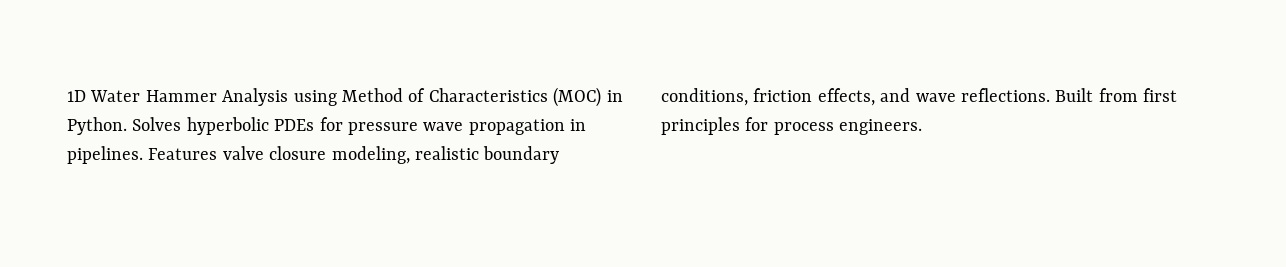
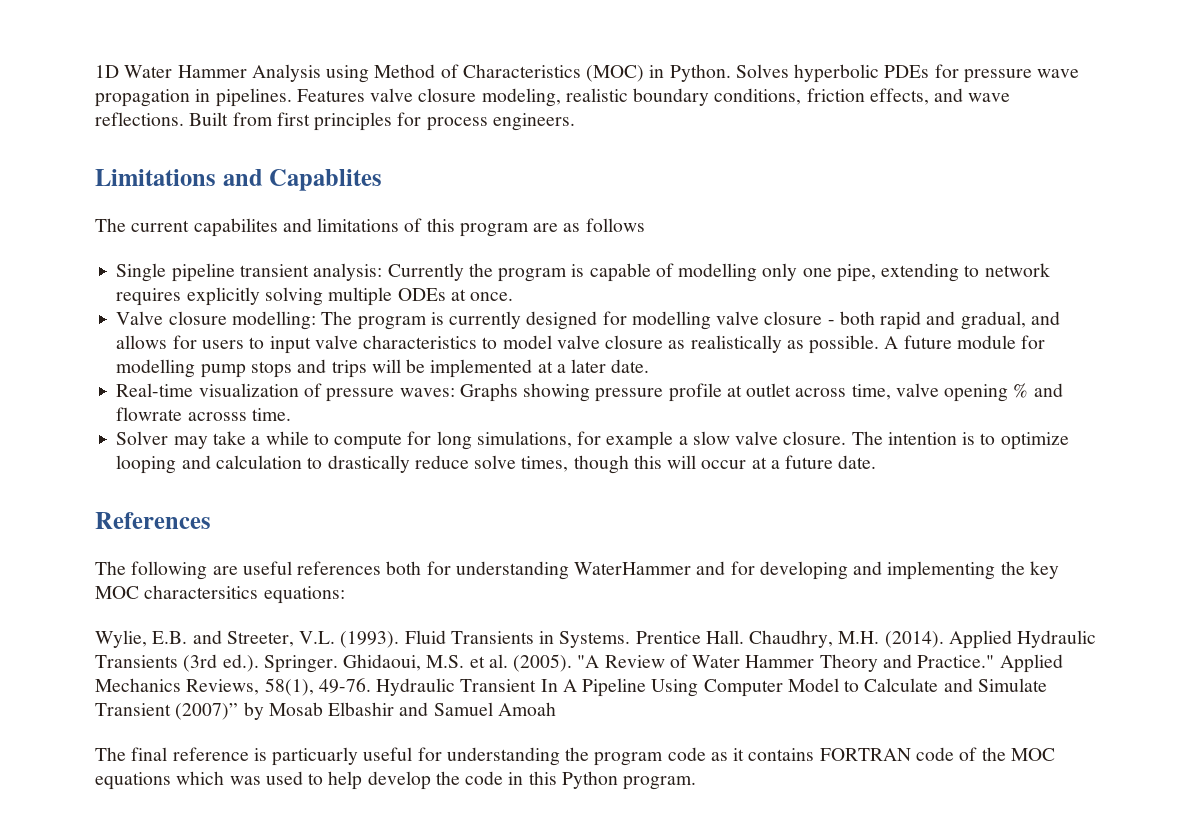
+ Limitations and Capablites
+ The current capabilites and limitations of this program are as follows
+ Single pipeline transient analysis: Currently the program is capable of modelling only one pipe, extending to network requires explicitly solving multiple ODEs at once.
+ Valve closure modelling: The program is currently designed for modelling valve closure - both rapid and gradual, and allows for users to input valve characteristics to model valve closure as realistically as possible. A future module for modelling pump stops and trips will be implemented at a later date.
+ Real-time visualization of pressure waves: Graphs showing pressure profile at outlet across time, valve opening % and flowrate acrosss time.
+ Solver may take a while to compute for long simulations, for example a slow valve closure. The intention is to optimize looping and calculation to drastically reduce solve times, though this will occur at a future date.
+ References
+ The following are useful references both for understanding WaterHammer and for developing and implementing the key MOC charactersitics equations:
+ Wylie, E.B. and Streeter, V.L. (1993). Fluid Transients in Systems. Prentice Hall. Chaudhry, M.H. (2014). Applied Hydraulic Transients (3rd ed.). Springer. Ghidaoui, M.S. et al. (2005). "A Review of Water Hammer Theory and Practice." Applied Mechanics Reviews, 58(1), 49-76. Hydraulic Transient In A Pipeline Using Computer Model to Calculate and Simulate Transient (2007)” by Mosab Elbashir and Samuel Amoah
+ The final reference is particuarly useful for understanding the program code as it contains FORTRAN code of the MOC equations which was used to help develop the code in this Python program.

